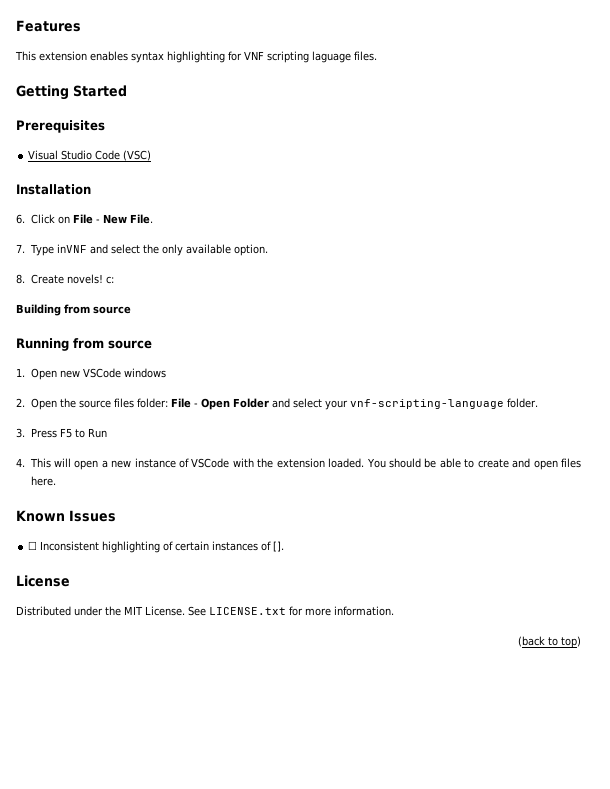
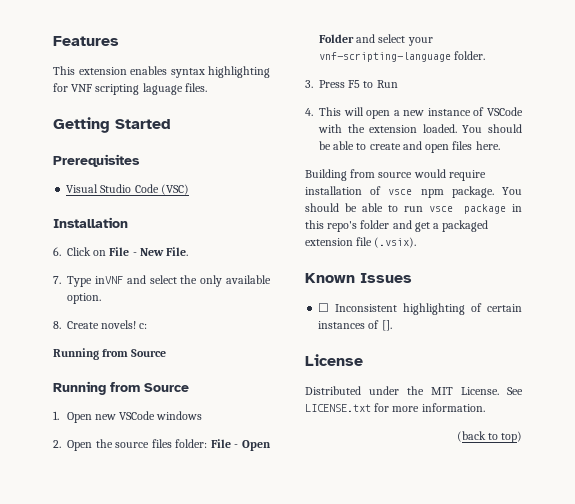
  8. Create novels! c:
- Building from source
- Running from source
+ Running from Source
+ Running from Source
+ Building from source would require installation of vsce npm package. You should be able to run vsce package in this repo's folder and get a packaged extension file (.vsix).

